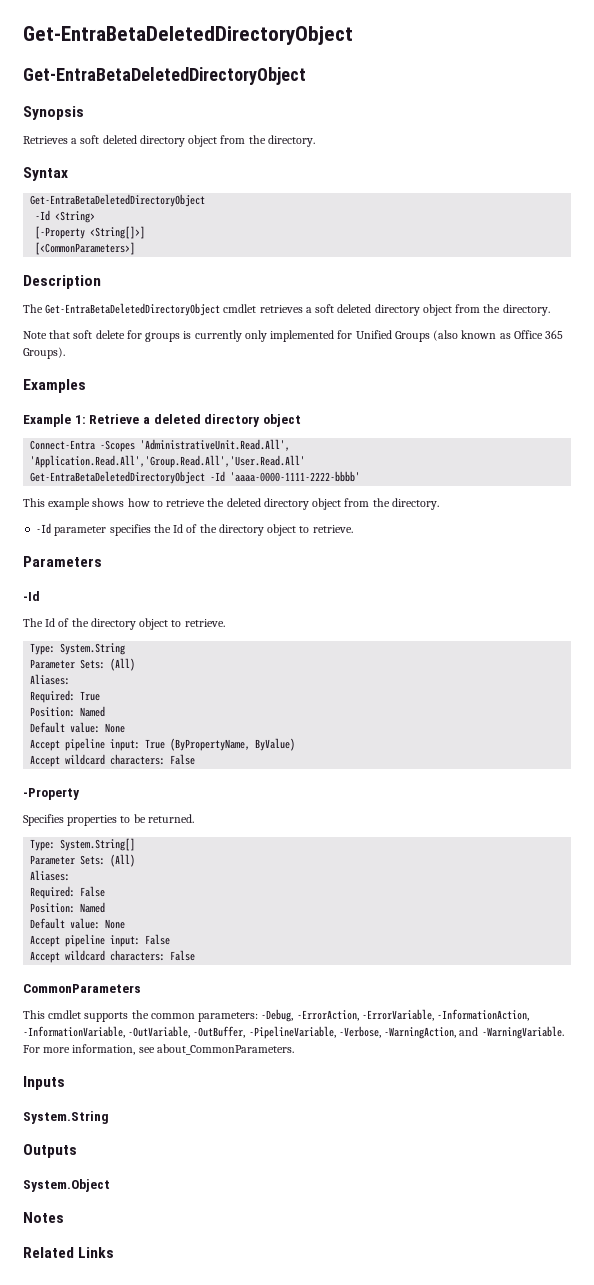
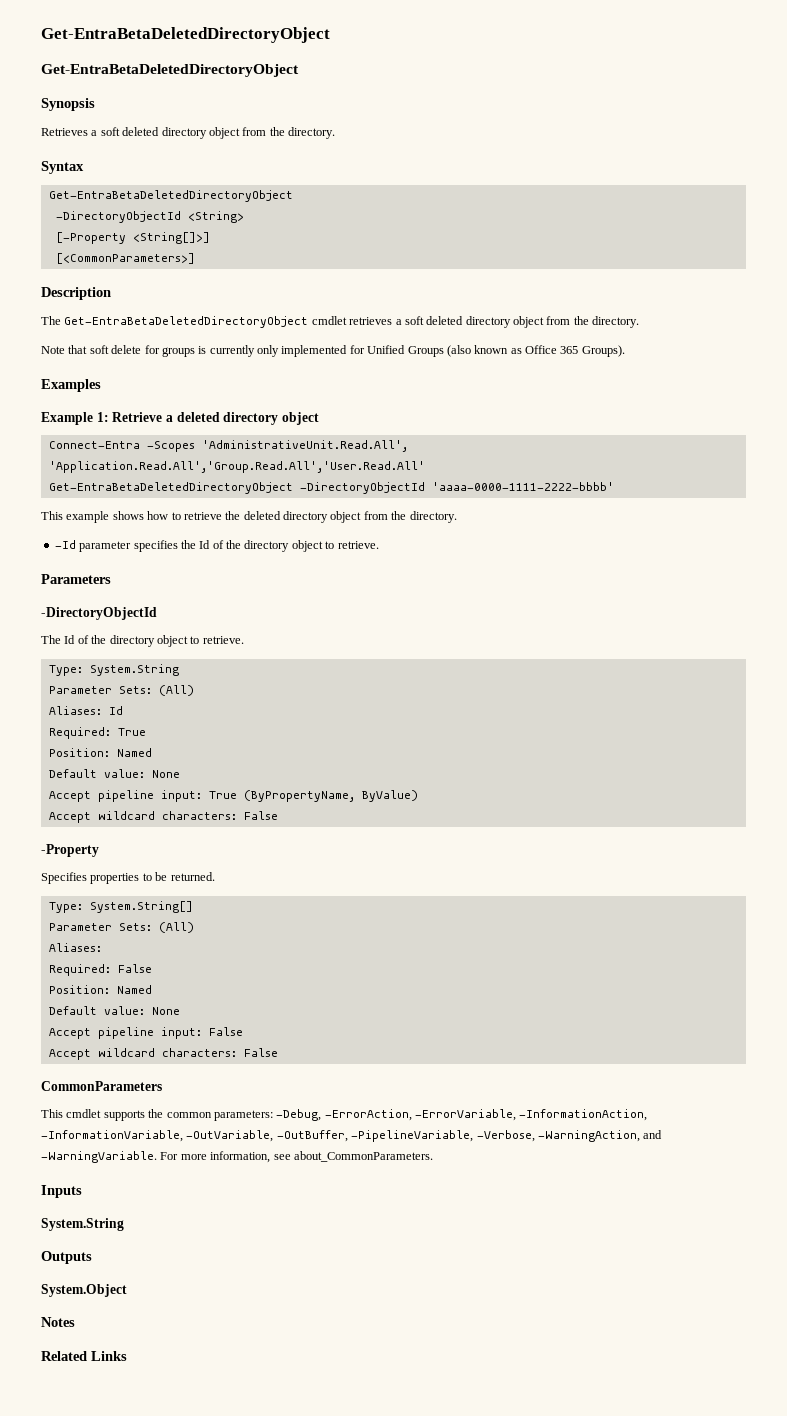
- -Id <String>
+ -DirectoryObjectId <String>
- Get-EntraBetaDeletedDirectoryObject -Id 'aaaa-0000-1111-2222-bbbb'
+ Get-EntraBetaDeletedDirectoryObject -DirectoryObjectId 'aaaa-0000-1111-2222-bbbb'
  Parameters
- -Id
+ -DirectoryObjectId
  Type: System.String
  Parameter Sets: (All)
- Aliases:
+ Aliases: Id

